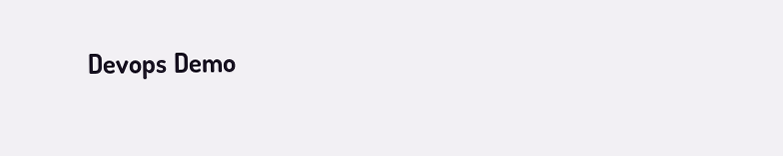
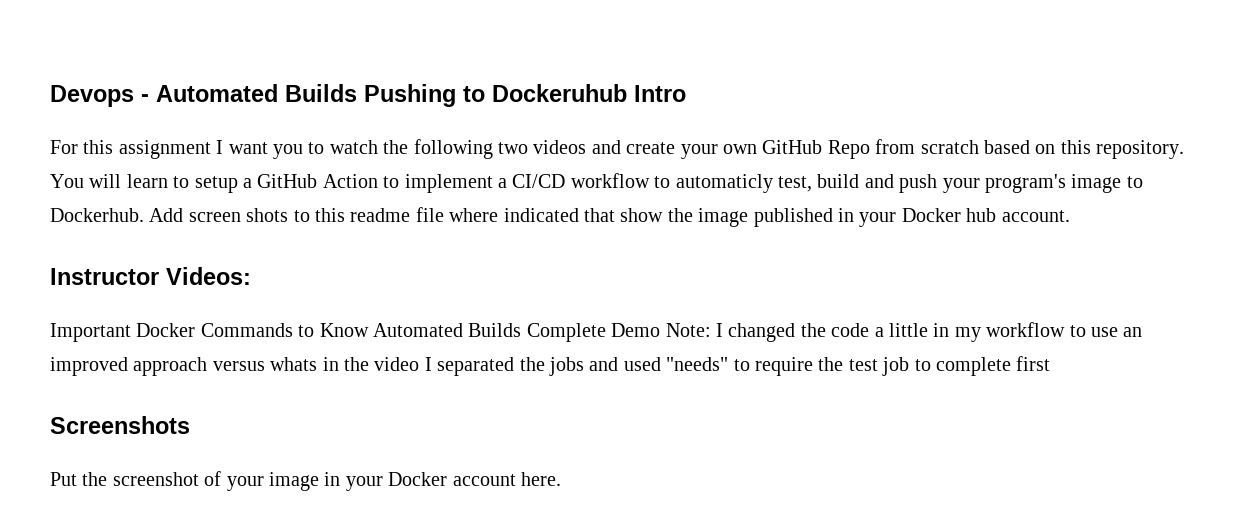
- Devops Demo
+ Devops - Automated Builds Pushing to Dockeruhub Intro
+ For this assignment I want you to watch the following two videos and create your own GitHub Repo from scratch based on this repository. You will learn to setup a GitHub Action to implement a CI/CD workflow to automaticly test, build and push your program's image to Dockerhub. Add screen shots to this readme file where indicated that show the image published in your Docker hub account.
+ Instructor Videos:
+ Important Docker Commands to Know Automated Builds Complete Demo Note: I changed the code a little in my workflow to use an improved approach versus whats in the video I separated the jobs and used "needs" to require the test job to complete first
+ Screenshots
+ Put the screenshot of your image in your Docker account here.

